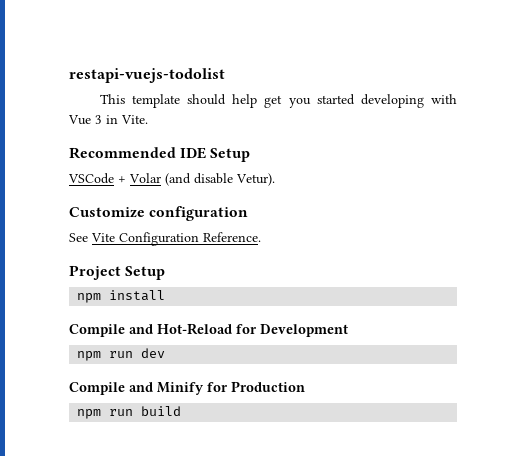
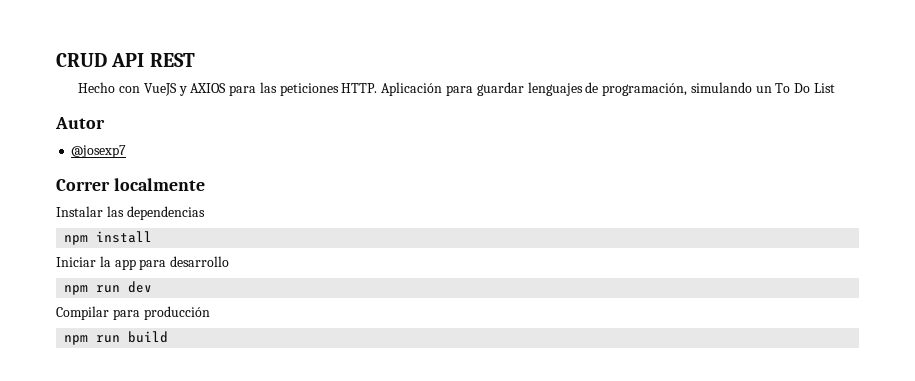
- restapi-vuejs-todolist
- This template should help get you started developing with Vue 3 in Vite.
- Recommended IDE Setup
- VSCode + Volar (and disable Vetur).
- Customize configuration
- See Vite Configuration Reference.
- Project Setup
+ CRUD API REST
+ Hecho con VueJS y AXIOS para las peticiones HTTP. Aplicación para guardar lenguajes de programación, simulando un To Do List
+ Autor
+ @josexp7
+ Correr localmente
+ Instalar las dependencias
  npm install
- Compile and Hot-Reload for Development
+ Iniciar la app para desarrollo
  npm run dev
- Compile and Minify for Production
+ Compilar para producción

